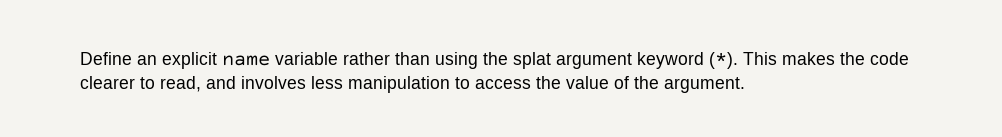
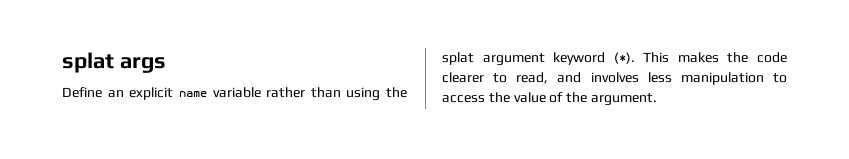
+ splat args

